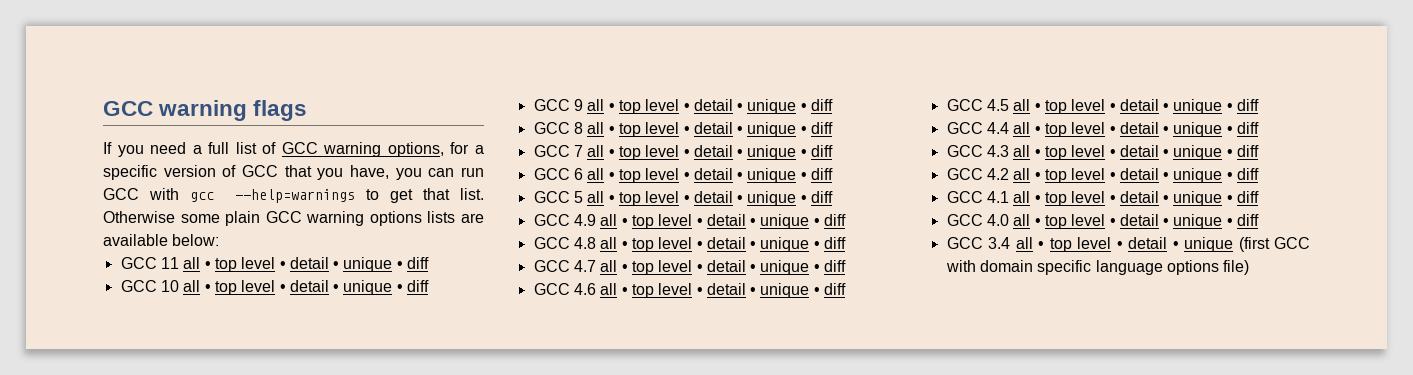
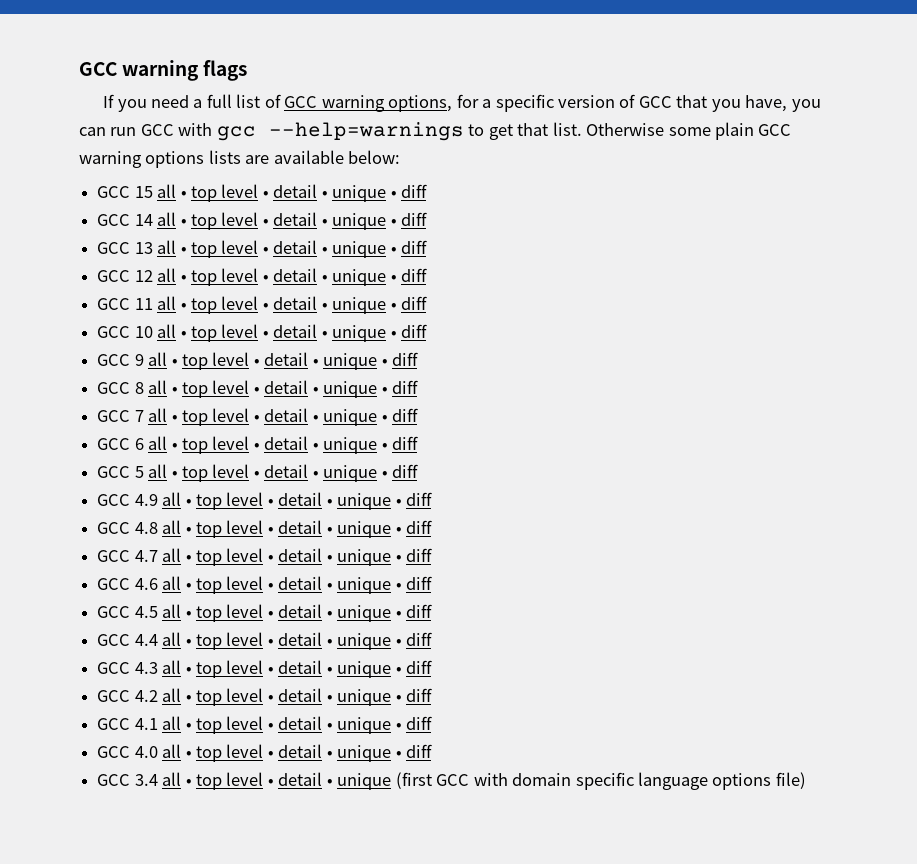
+ GCC 15 all • top level • detail • unique • diff
+ GCC 14 all • top level • detail • unique • diff
+ GCC 13 all • top level • detail • unique • diff
+ GCC 12 all • top level • detail • unique • diff

